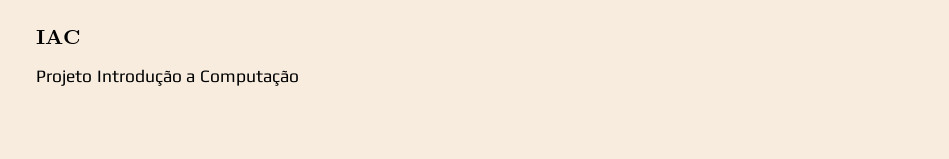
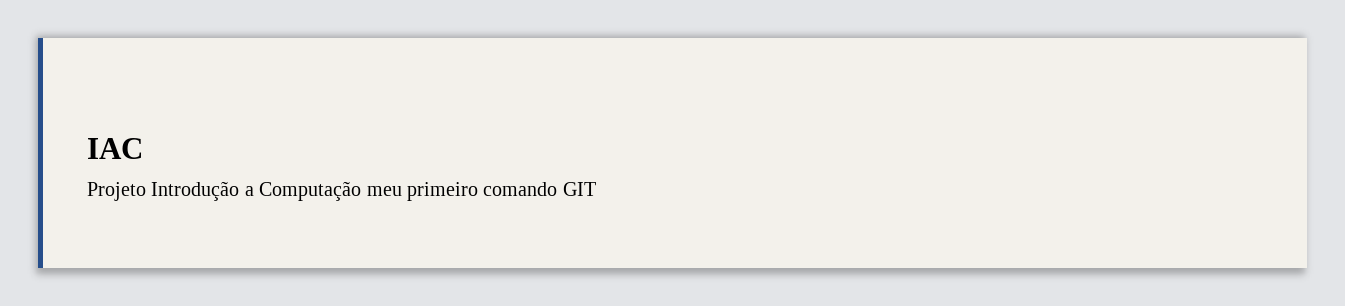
- Projeto Introdução a Computação
+ Projeto Introdução a Computação meu primeiro comando GIT

